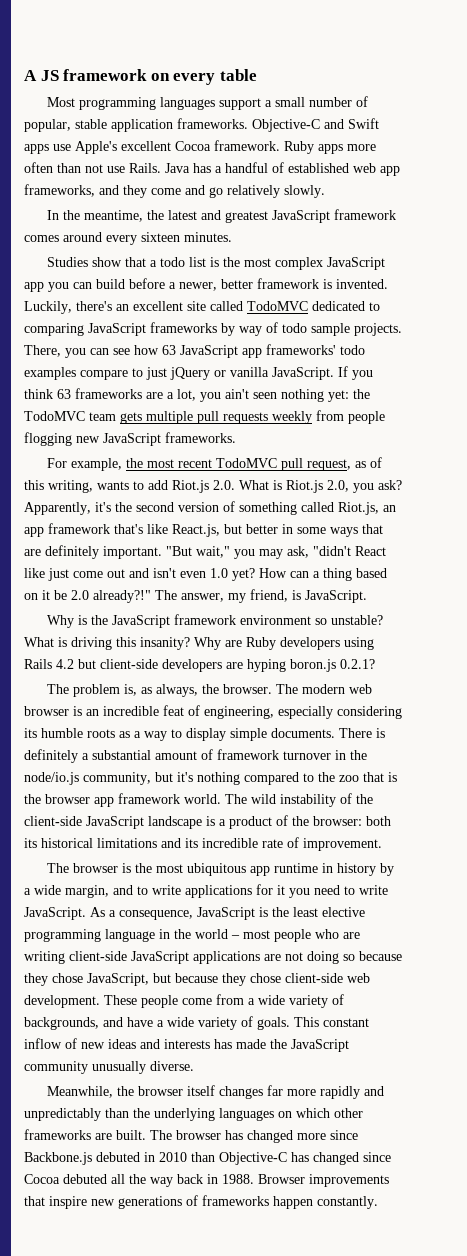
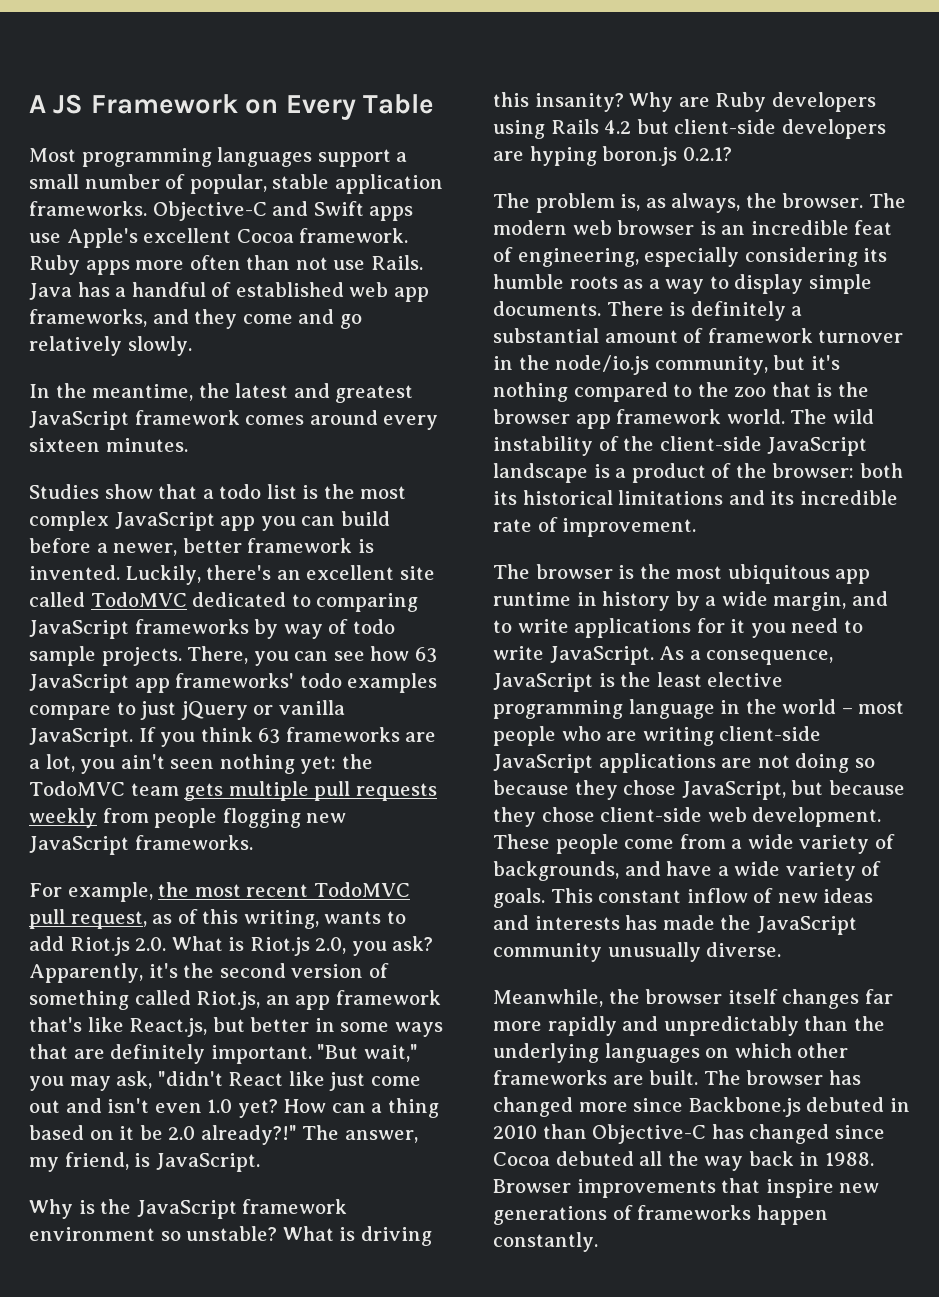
- A JS framework on every table
+ A JS Framework on Every Table

